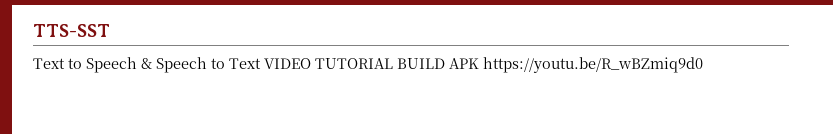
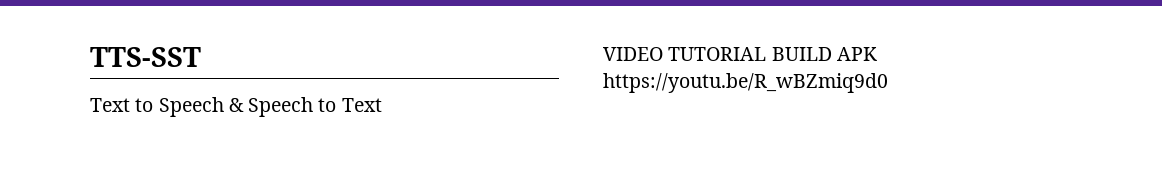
- Text to Speech & Speech to Text VIDEO TUTORIAL BUILD APK https://youtu.be/R_wBZmiq9d0
+ Text to Speech & Speech to Text
+ VIDEO TUTORIAL BUILD APK https://youtu.be/R_wBZmiq9d0

